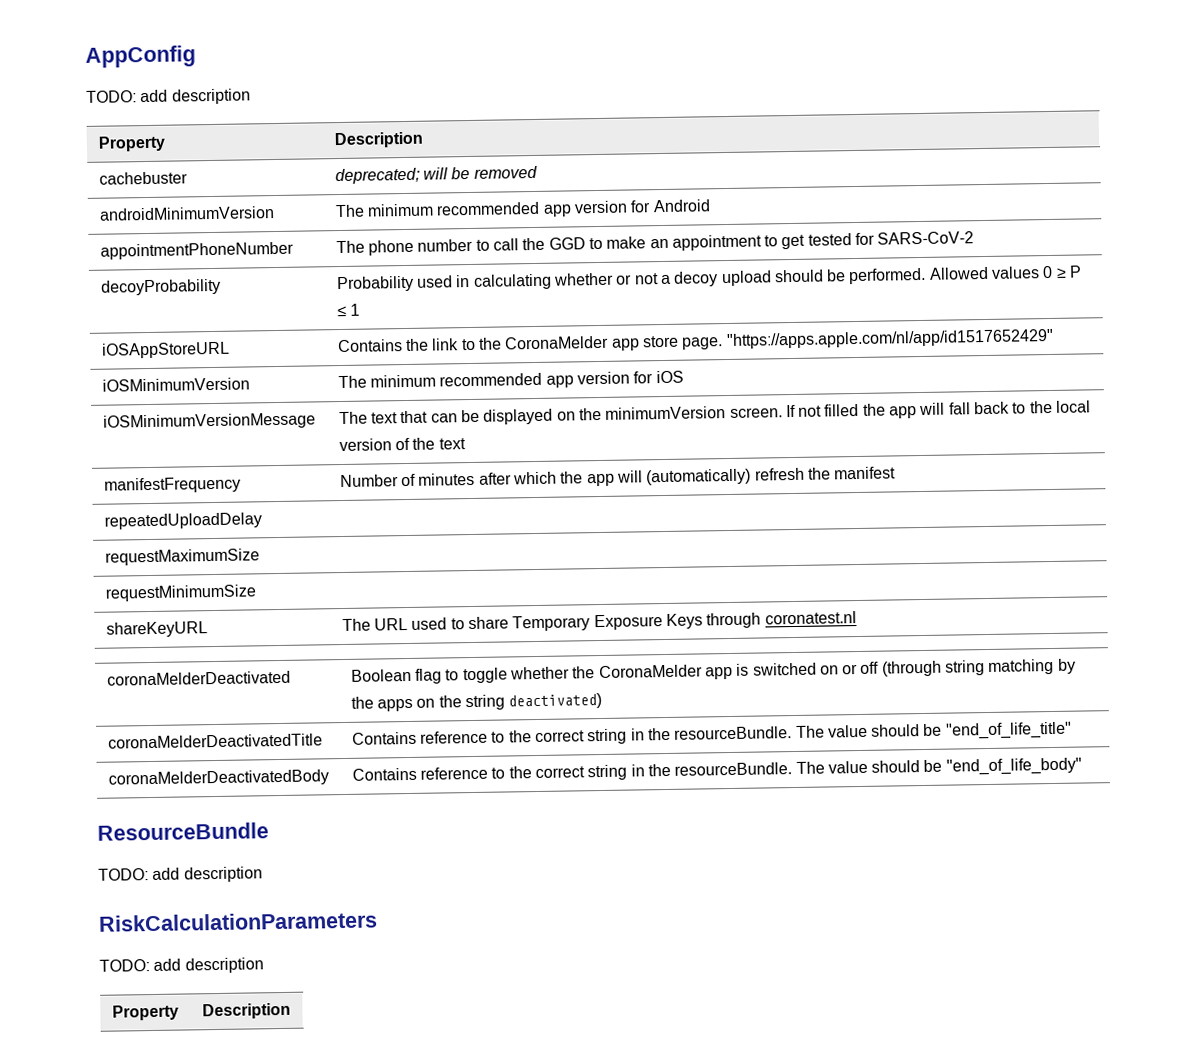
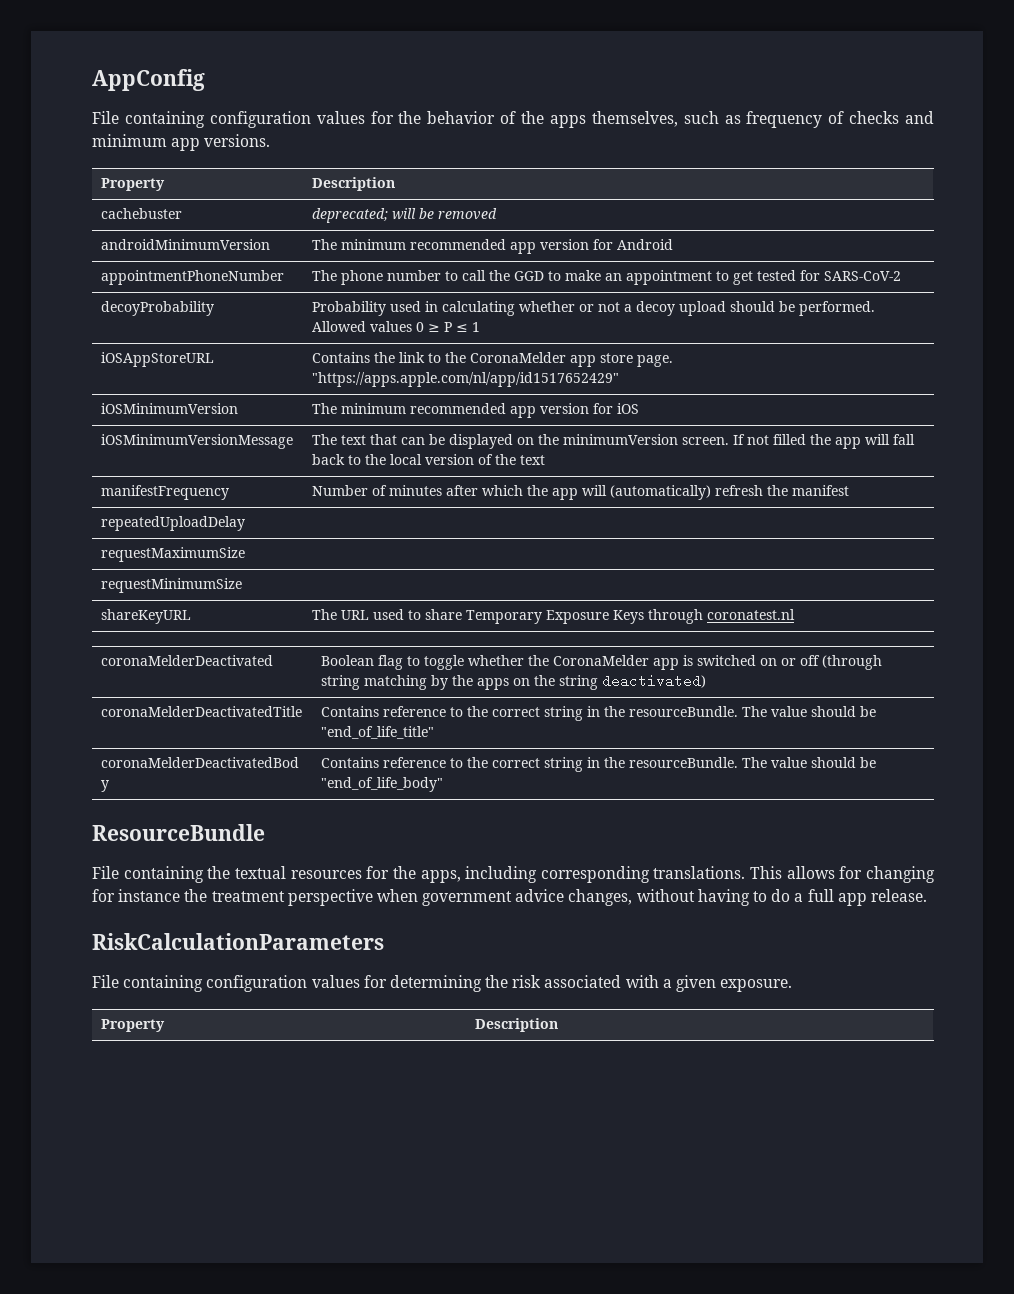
  AppConfig
- TODO: add description
+ File containing configuration values for the behavior of the apps themselves, such as frequency of checks and minimum app versions.
  ResourceBundle
- TODO: add description
+ File containing the textual resources for the apps, including corresponding translations. This allows for changing for instance the treatment perspective when government advice changes, without having to do a full app release.
  RiskCalculationParameters
- TODO: add description
+ File containing configuration values for determining the risk associated with a given exposure.

